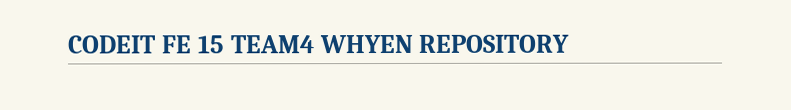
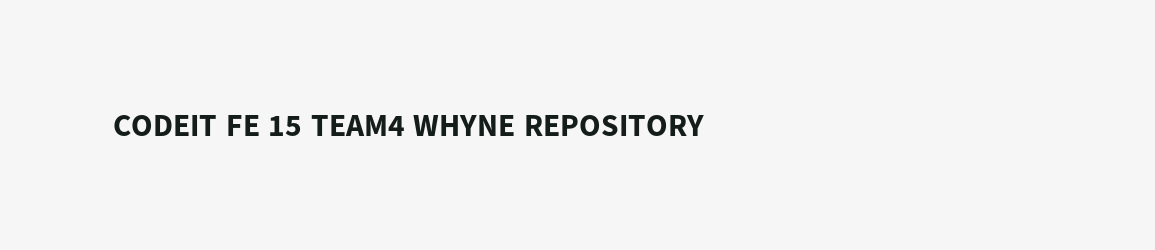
- CODEIT FE 15 TEAM4 WHYEN REPOSITORY
+ CODEIT FE 15 TEAM4 WHYNE REPOSITORY

